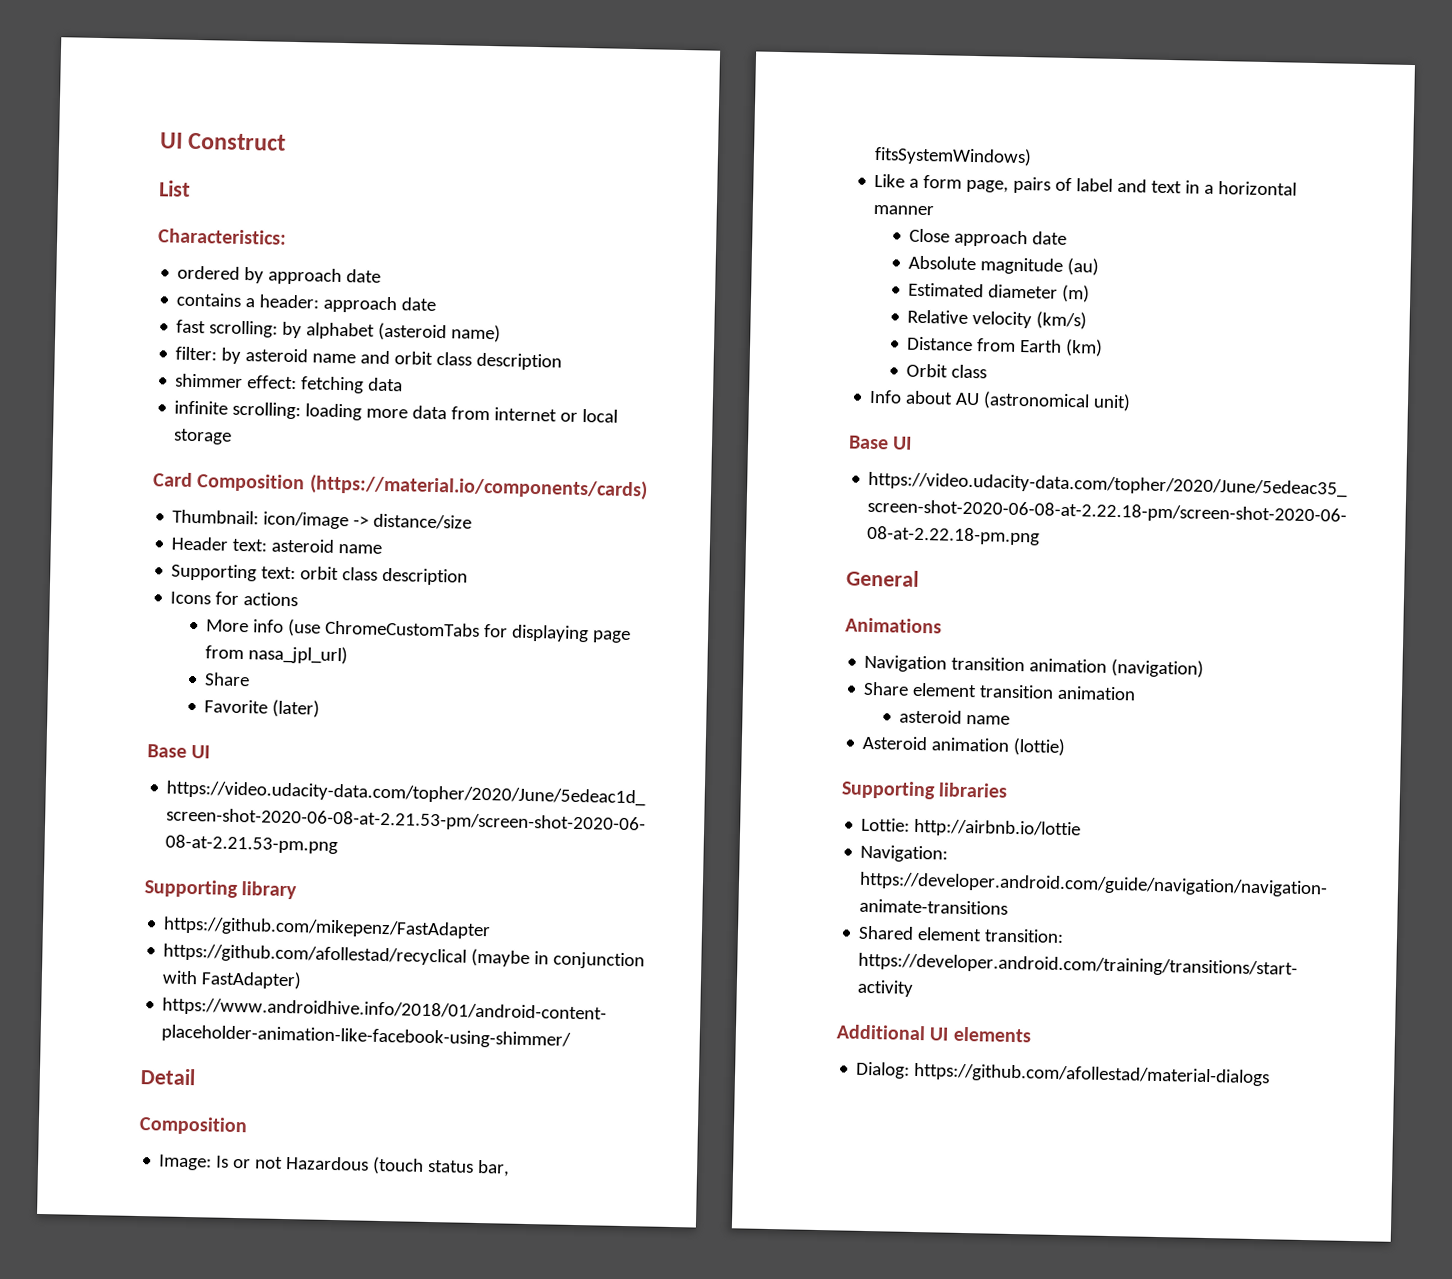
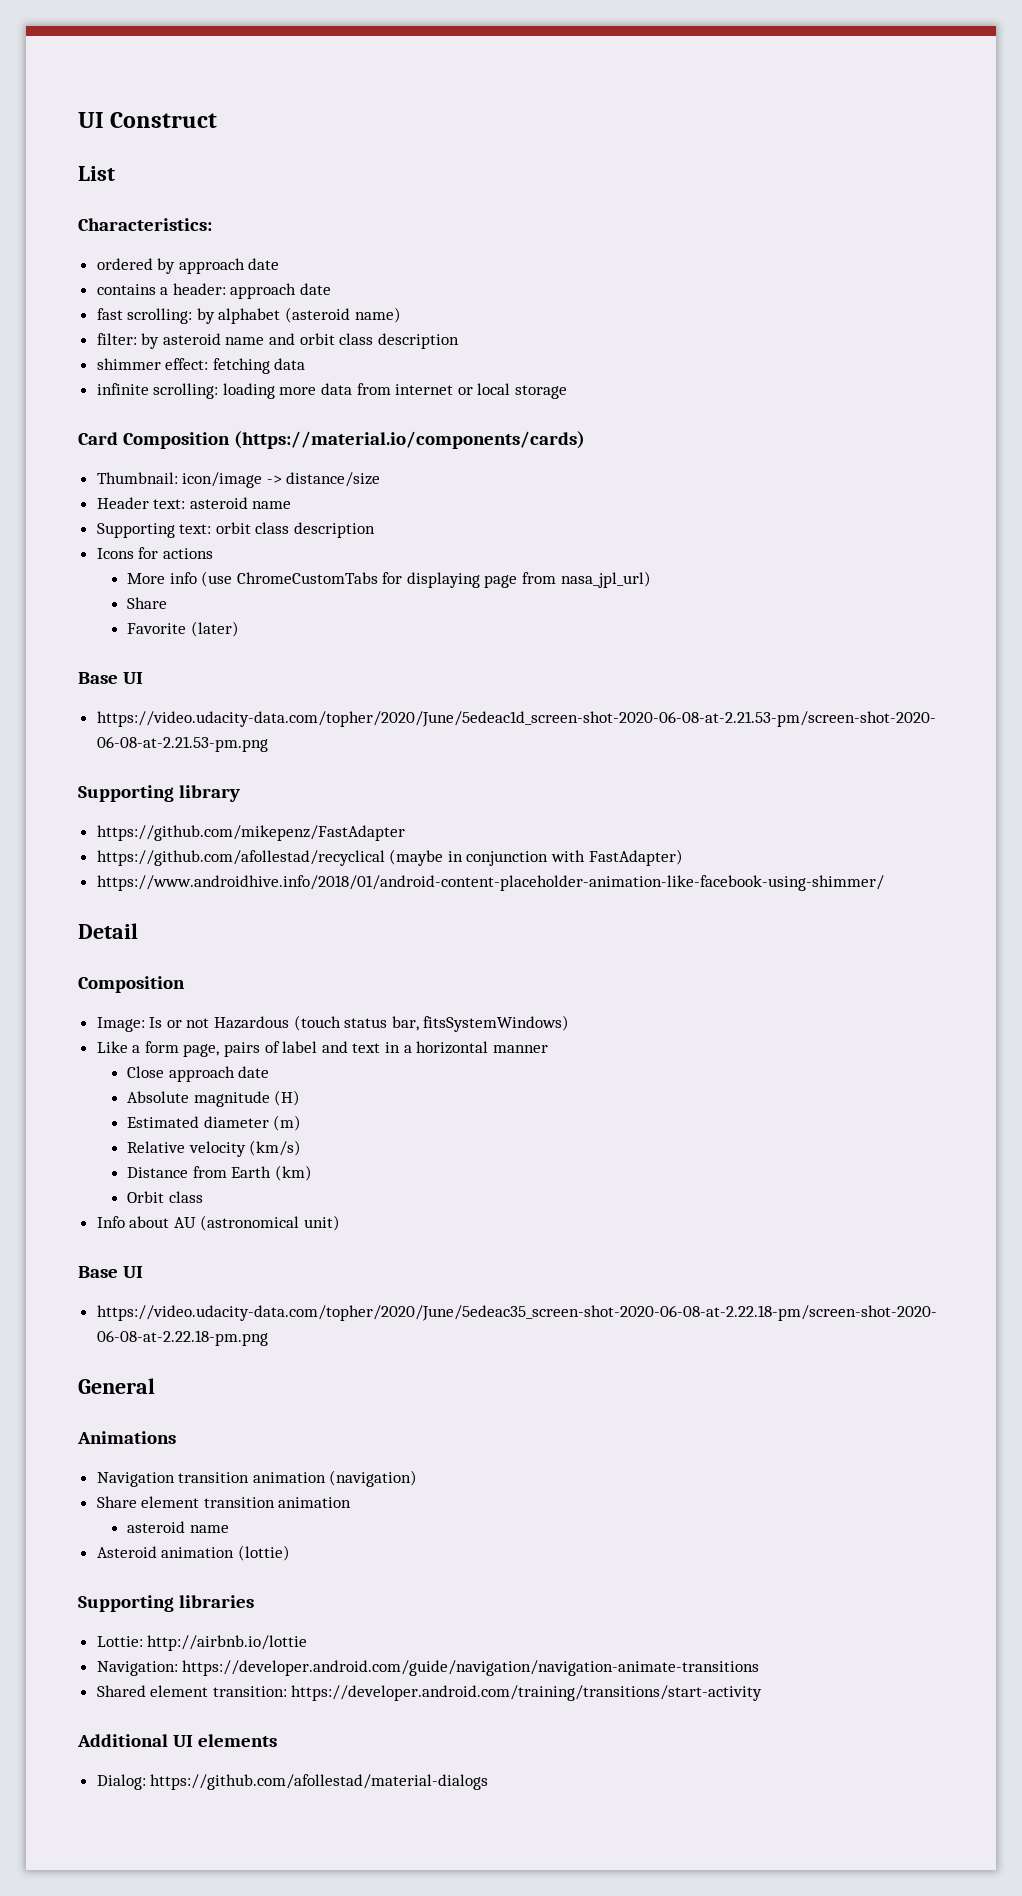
- Absolute magnitude (au)
+ Absolute magnitude (H)

